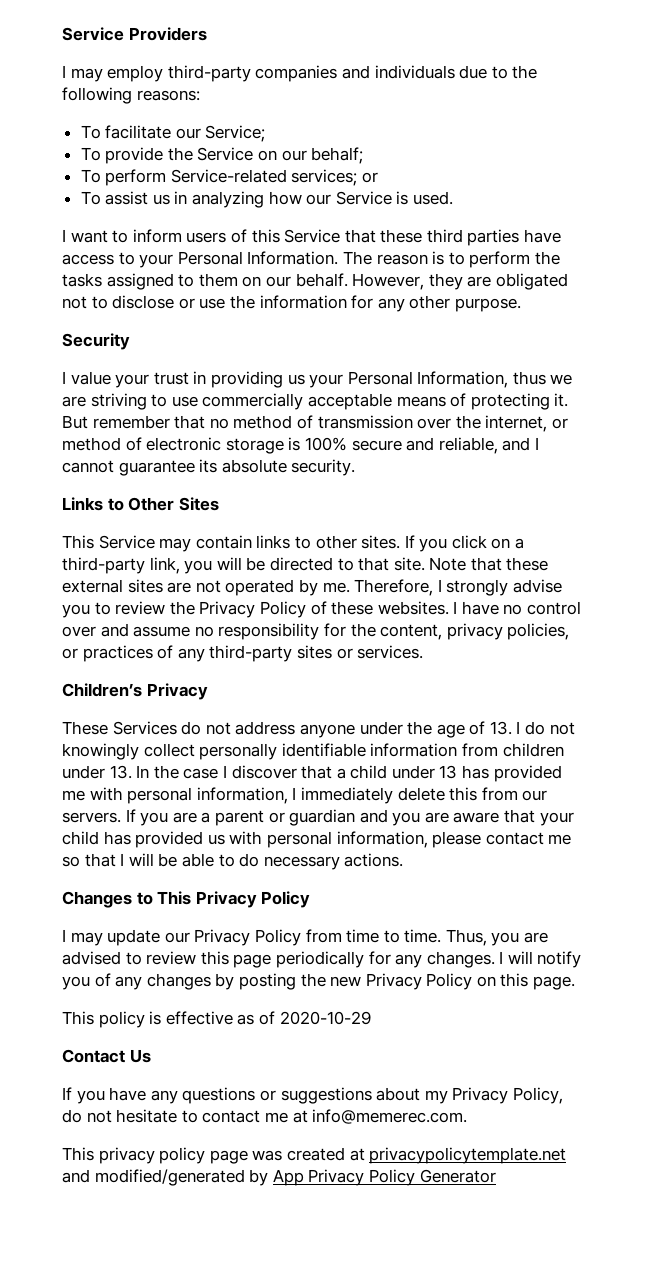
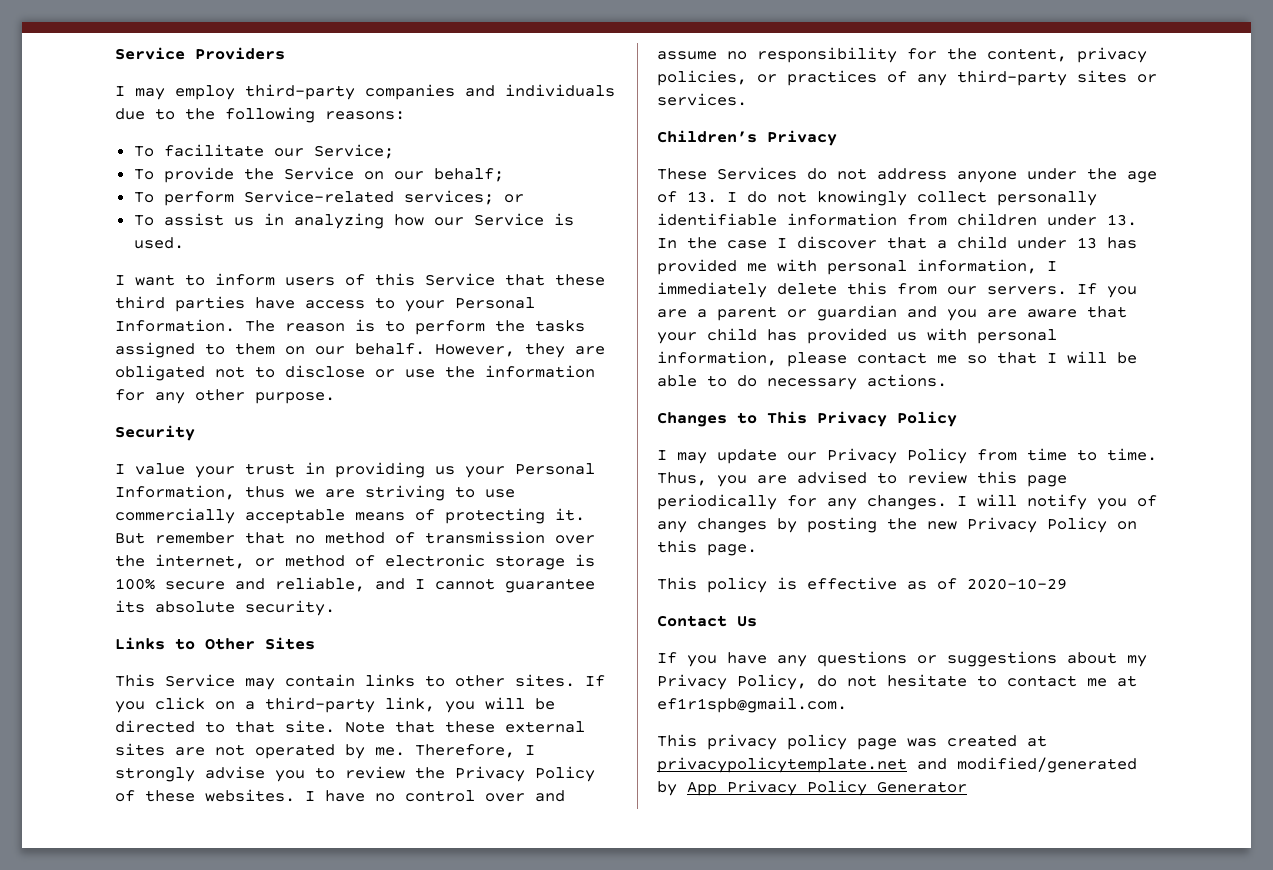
- If you have any questions or suggestions about my Privacy Policy, do not hesitate to contact me at info@memerec.com.
+ If you have any questions or suggestions about my Privacy Policy, do not hesitate to contact me at ef1r1spb@gmail.com.

